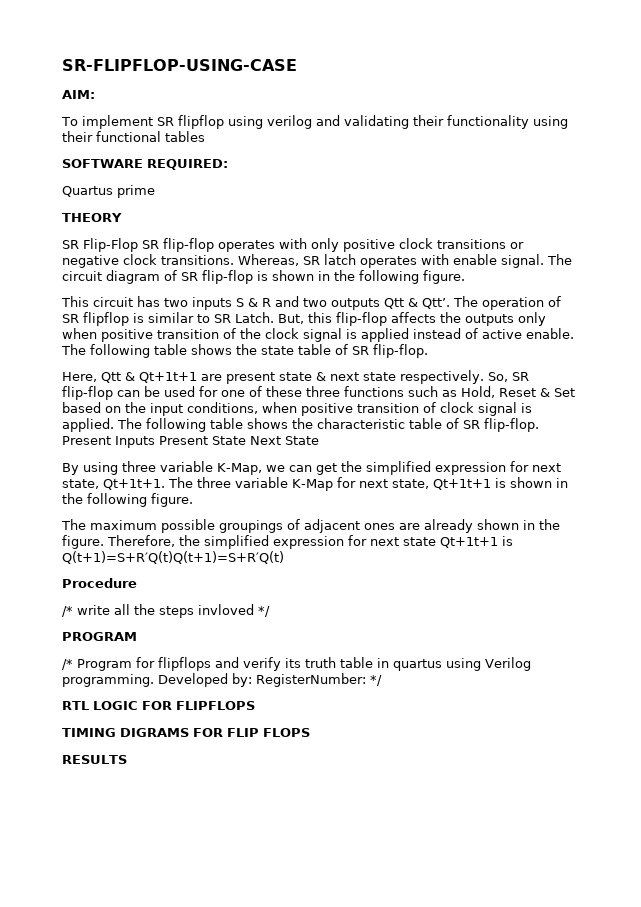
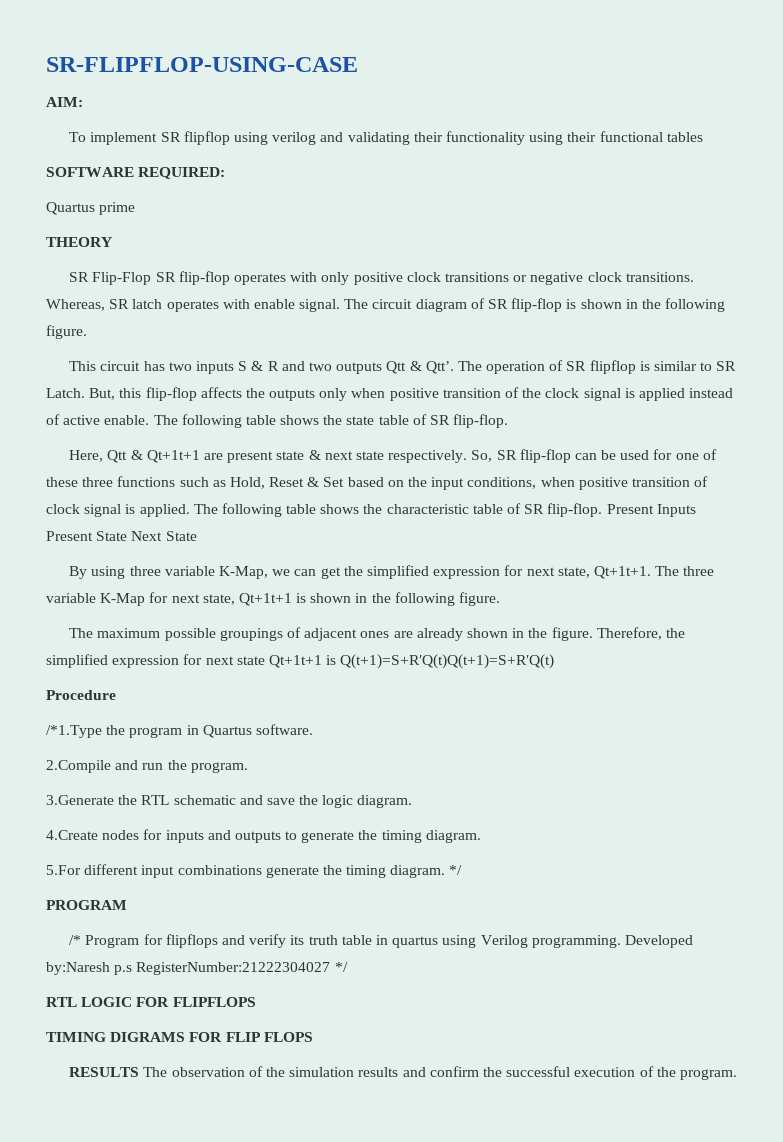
- /* write all the steps invloved */
+ /*1.Type the program in Quartus software.
+ 2.Compile and run the program.
+ 3.Generate the RTL schematic and save the logic diagram.
+ 4.Create nodes for inputs and outputs to generate the timing diagram.
+ 5.For different input combinations generate the timing diagram. */
- Developed by: RegisterNumber: */
+ Developed by:Naresh p.s RegisterNumber:21222304027 */
- RESULTS
+ RESULTS The observation of the simulation results and confirm the successful execution of the program.

